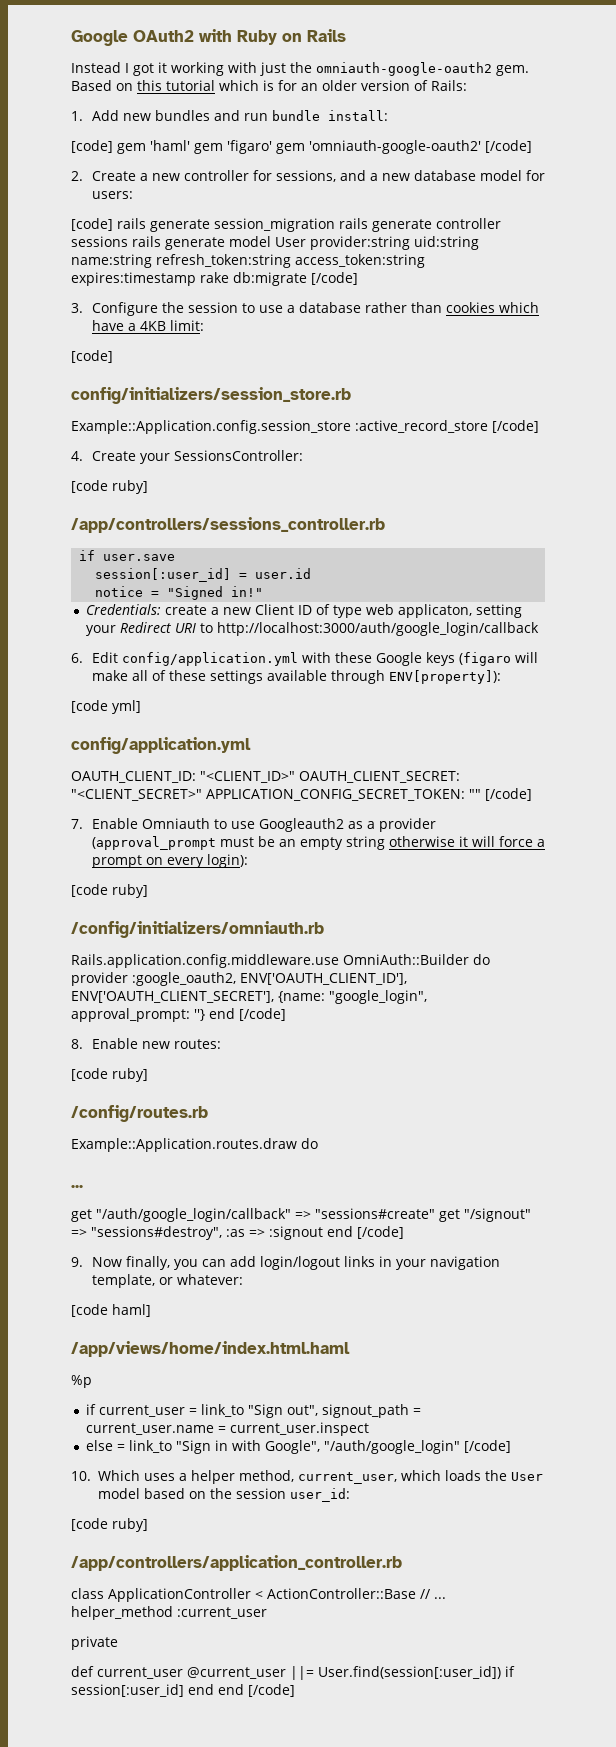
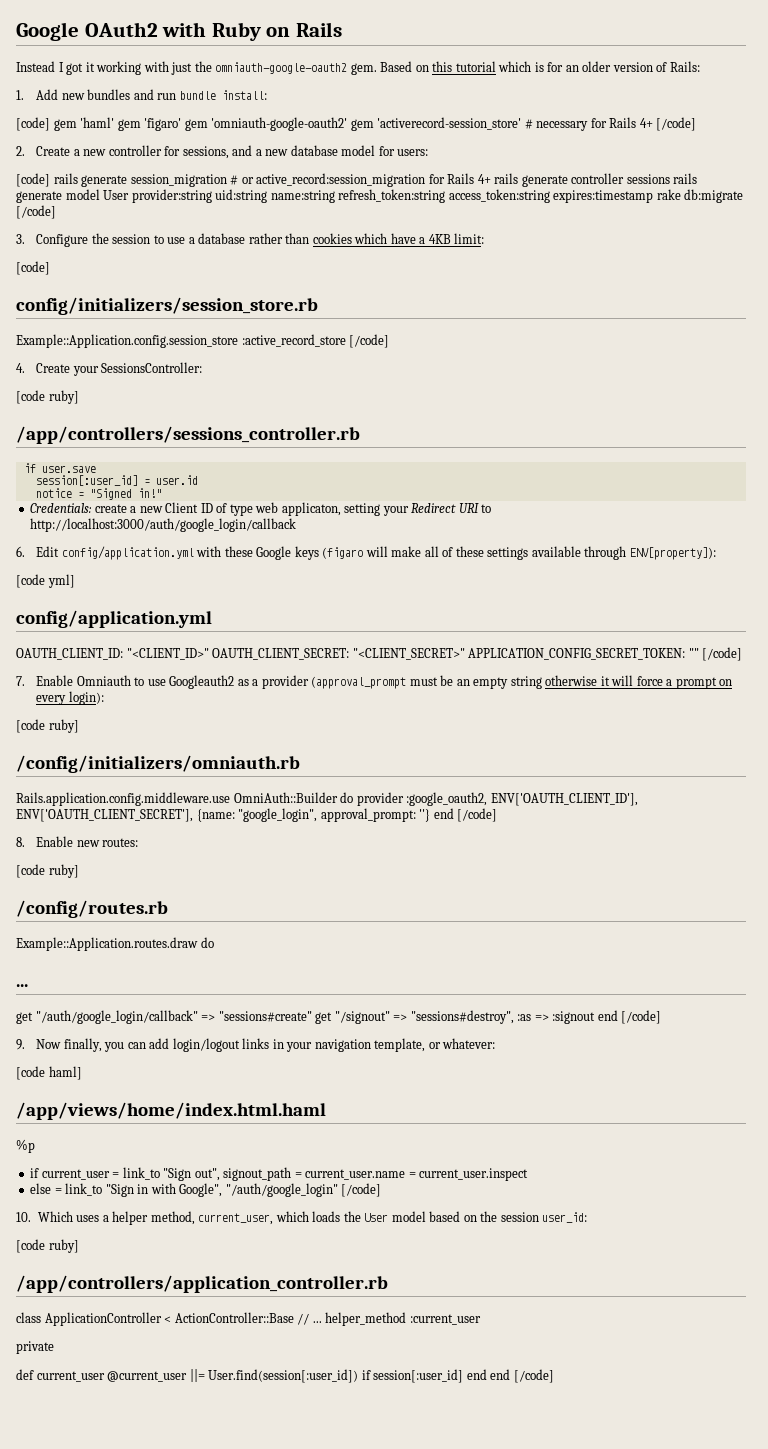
- [code] gem 'haml' gem 'figaro' gem 'omniauth-google-oauth2' [/code]
+ [code] gem 'haml' gem 'figaro' gem 'omniauth-google-oauth2' gem 'activerecord-session_store' # necessary for Rails 4+ [/code]
- [code] rails generate session_migration rails generate controller sessions rails generate model User provider:string uid:string name:string refresh_token:string access_token:string expires:timestamp rake db:migrate [/code]
+ [code] rails generate session_migration # or active_record:session_migration for Rails 4+ rails generate controller sessions rails generate model User provider:string uid:string name:string refresh_token:string access_token:string expires:timestamp rake db:migrate [/code]

